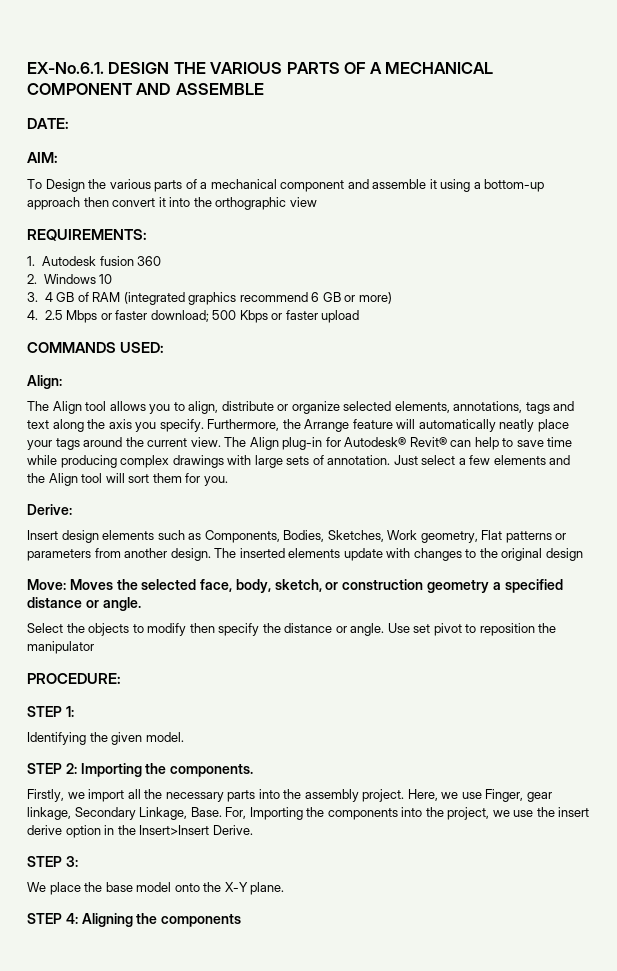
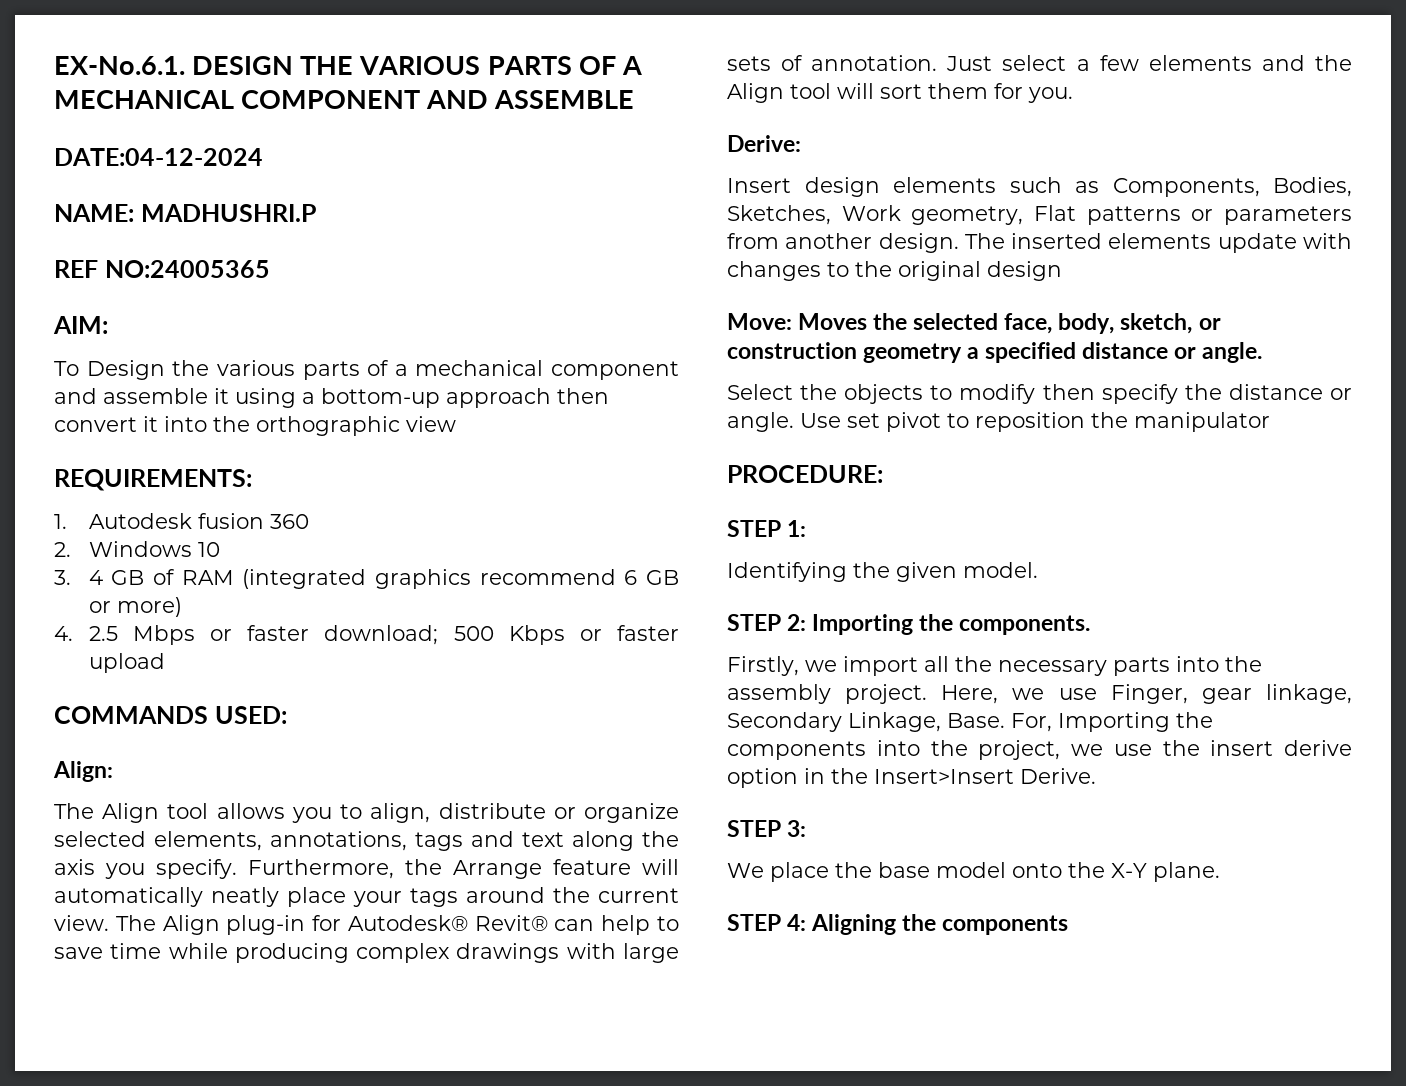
- DATE:
+ DATE:04-12-2024
+ NAME: MADHUSHRI.P
+ REF NO:24005365

